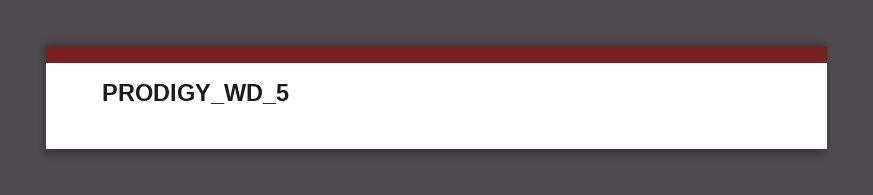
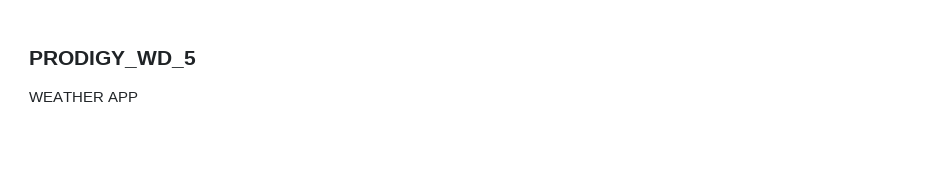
+ WEATHER APP

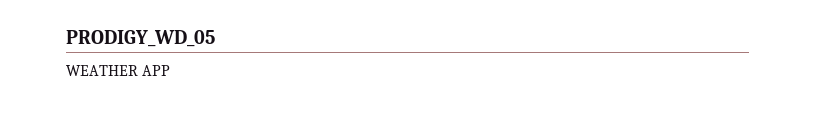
- PRODIGY_WD_5
+ PRODIGY_WD_05

